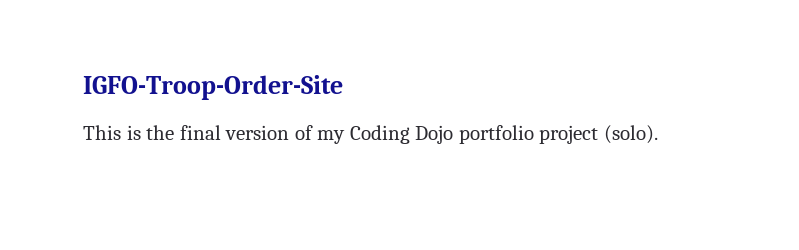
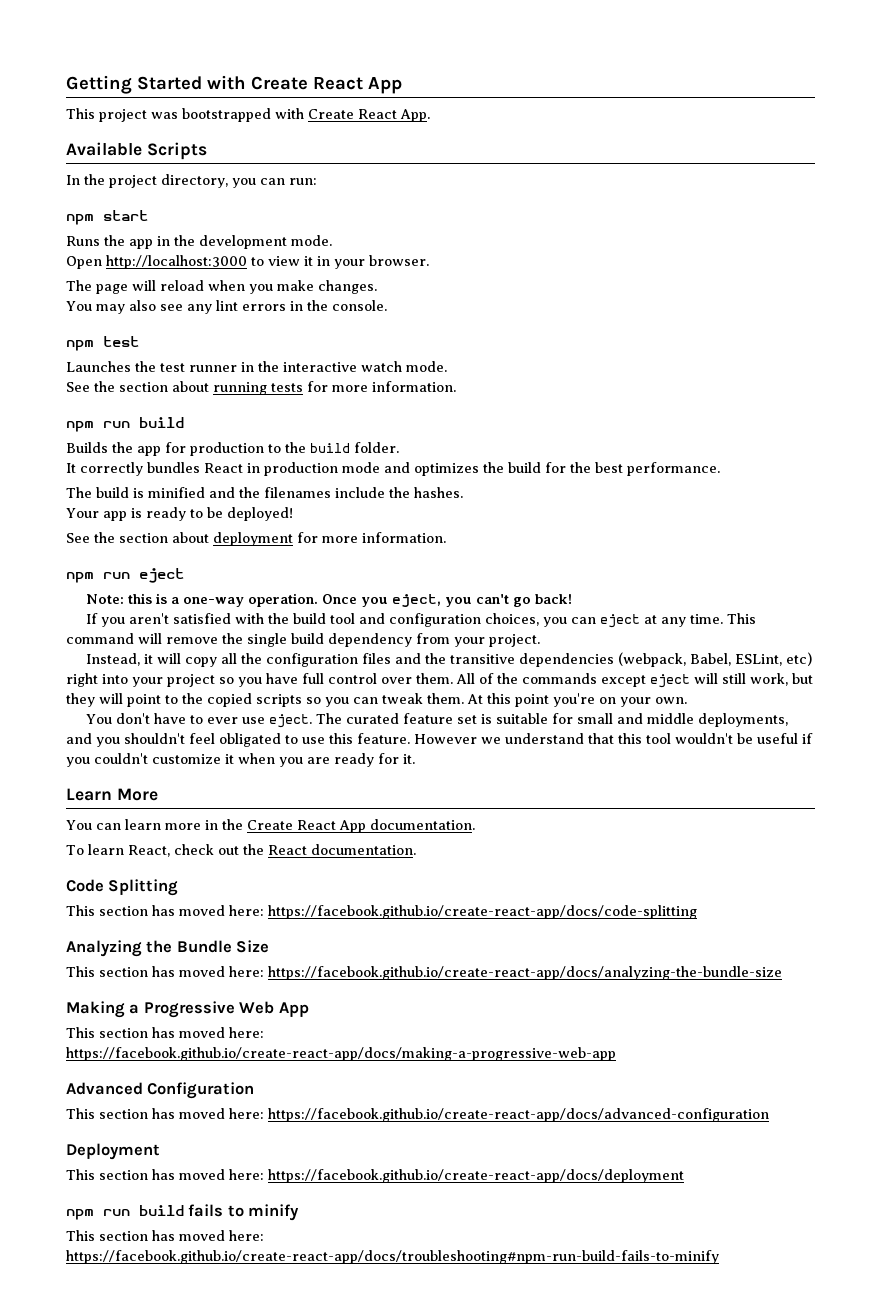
- IGFO-Troop-Order-Site
- This is the final version of my Coding Dojo portfolio project (solo).
+ Getting Started with Create React App
+ This project was bootstrapped with Create React App.
+ Available Scripts
+ In the project directory, you can run:
+ npm start
+ Runs the app in the development mode.
+ Open http://localhost:3000 to view it in your browser.
+ The page will reload when you make changes.
+ You may also see any lint errors in the console.
+ npm test
+ Launches the test runner in the interactive watch mode.
+ See the section about running tests for more information.
+ npm run build
+ Builds the app for production to the build folder.
+ It correctly bundles React in production mode and optimizes the build for the best performance.
+ The build is minified and the filenames include the hashes.
+ Your app is ready to be deployed!
+ See the section about deployment for more information.
+ npm run eject
+ Note: this is a one-way operation. Once you eject, you can't go back!
+ If you aren't satisfied with the build tool and configuration choices, you can eject at any time. This command will remove the single build dependency from your project.
+ Instead, it will copy all the configuration files and the transitive dependencies (webpack, Babel, ESLint, etc) right into your project so you have full control over them. All of the commands except eject will still work, but they will point to the copied scripts so you can tweak them. At this point you're on your own.
+ You don't have to ever use eject. The curated feature set is suitable for small and middle deployments, and you shouldn't feel obligated to use this feature. However we understand that this tool wouldn't be useful if you couldn't customize it when you are ready for it.
+ Learn More
+ You can learn more in the Create React App documentation.
+ To learn React, check out the React documentation.
+ Code Splitting
+ This section has moved here: https://facebook.github.io/create-react-app/docs/code-splitting
+ Analyzing the Bundle Size
+ This section has moved here: https://facebook.github.io/create-react-app/docs/analyzing-the-bundle-size
+ Making a Progressive Web App
+ This section has moved here: https://facebook.github.io/create-react-app/docs/making-a-progressive-web-app
+ Advanced Configuration
+ This section has moved here: https://facebook.github.io/create-react-app/docs/advanced-configuration
+ Deployment
+ This section has moved here: https://facebook.github.io/create-react-app/docs/deployment
+ npm run build fails to minify
+ This section has moved here: https://facebook.github.io/create-react-app/docs/troubleshooting#npm-run-build-fails-to-minify

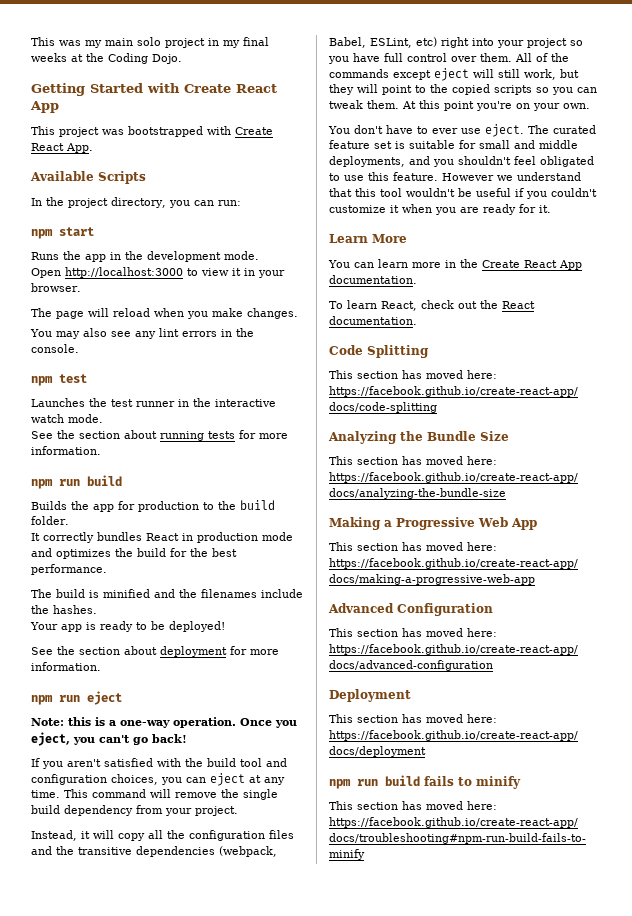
+ This was my main solo project in my final weeks at the Coding Dojo.

